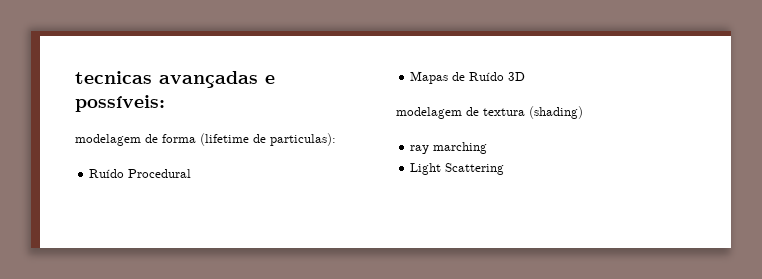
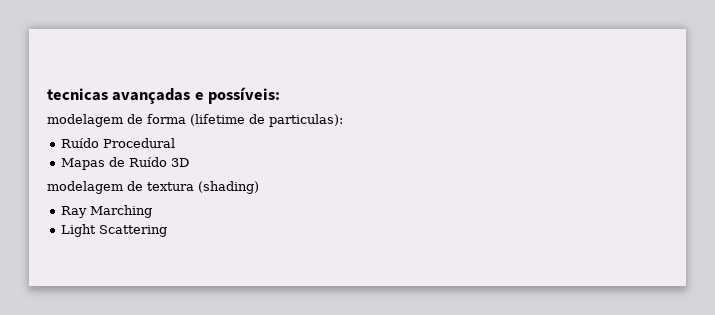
- ray marching
+ Ray Marching

